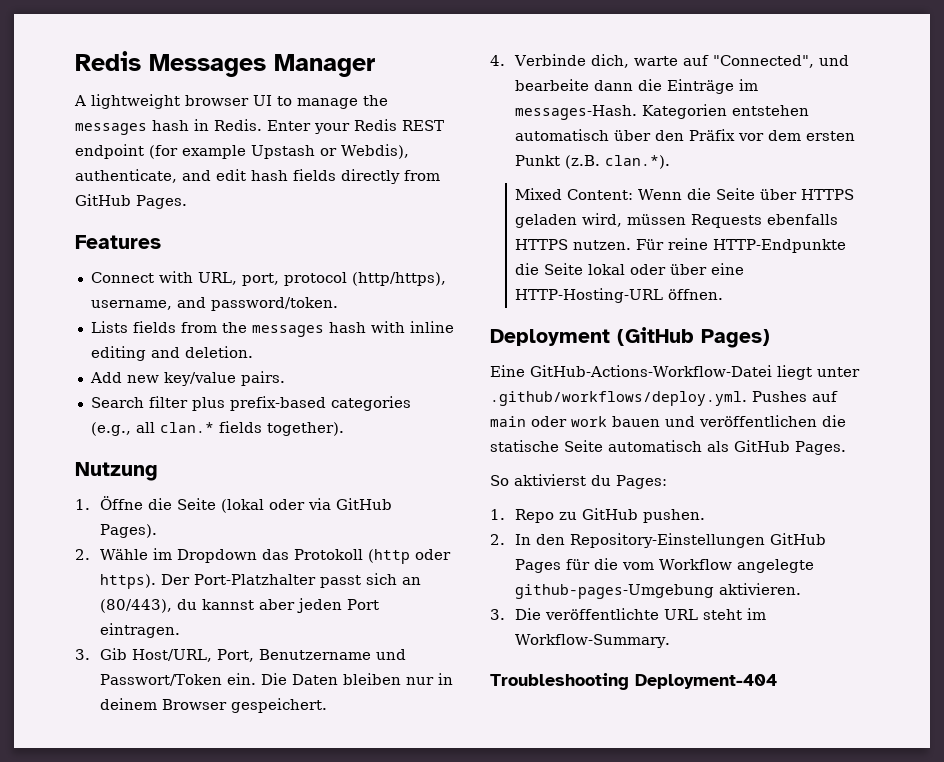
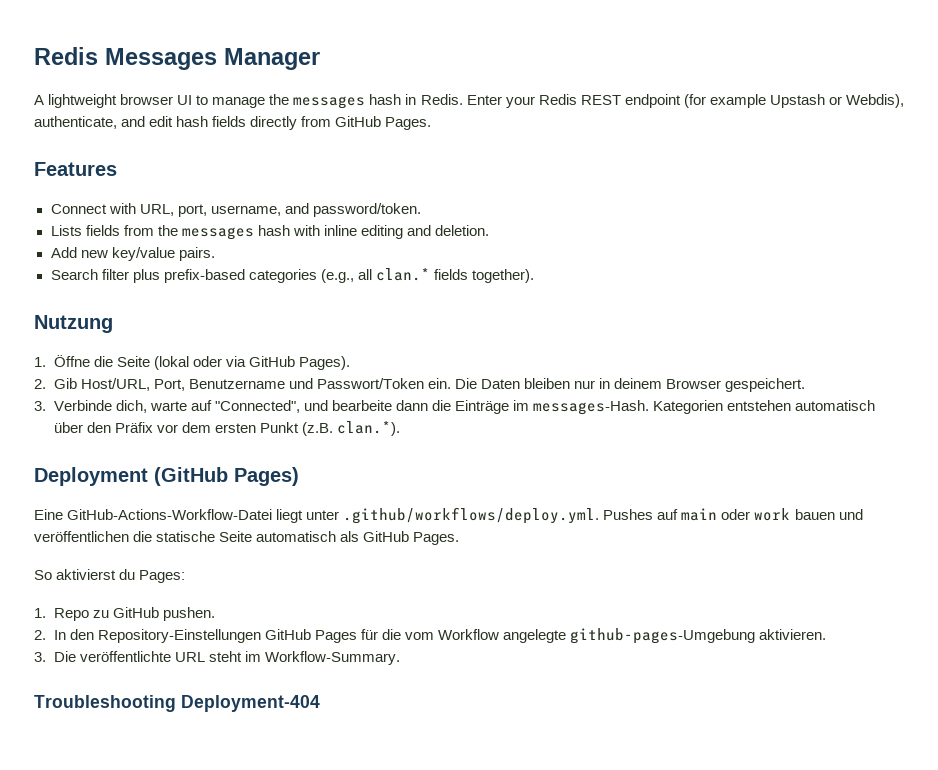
- Connect with URL, port, protocol (http/https), username, and password/token.
+ Connect with URL, port, username, and password/token.
- 2. Wähle im Dropdown das Protokoll (http oder https). Der Port-Platzhalter passt sich an (80/443), du kannst aber jeden Port eintragen.
- 3. Gib Host/URL, Port, Benutzername und Passwort/Token ein.
+ 2. Gib Host/URL, Port, Benutzername und Passwort/Token ein.
- 4. Verbinde dich, warte auf "Connected", und bearbeite dann die Einträge im messages-Hash.
+ 3. Verbinde dich, warte auf "Connected", und bearbeite dann die Einträge im messages-Hash.
- Mixed Content: Wenn die Seite über HTTPS geladen wird, müssen Requests ebenfalls HTTPS nutzen. Für reine HTTP-Endpunkte die Seite lokal oder über eine HTTP-Hosting-URL öffnen.

